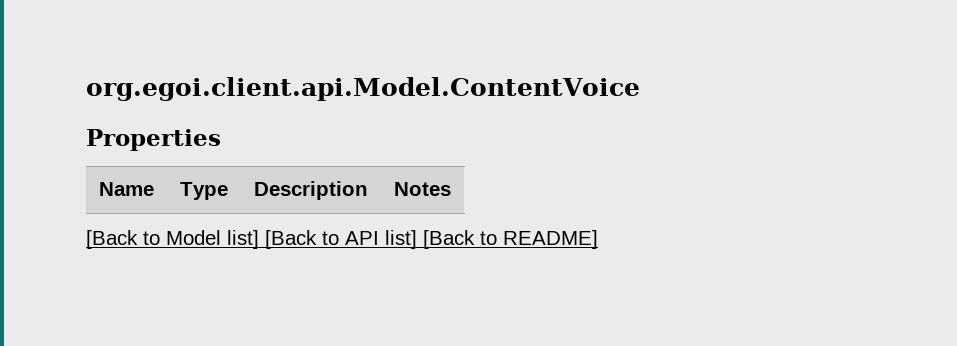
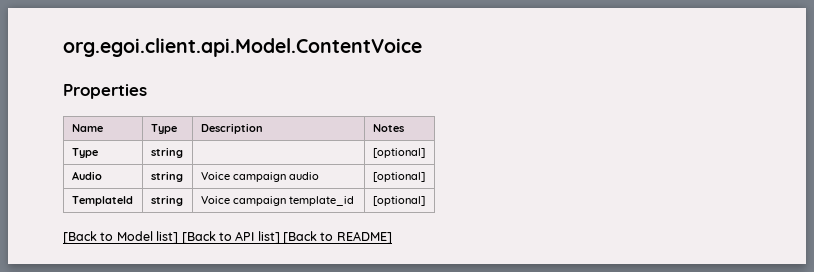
+ Type | string | | [optional]
+ Audio | string | Voice campaign audio | [optional]
+ TemplateId | string | Voice campaign template_id | [optional]

